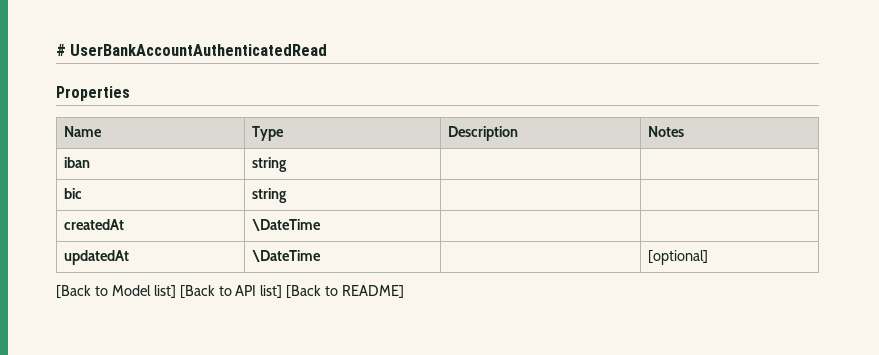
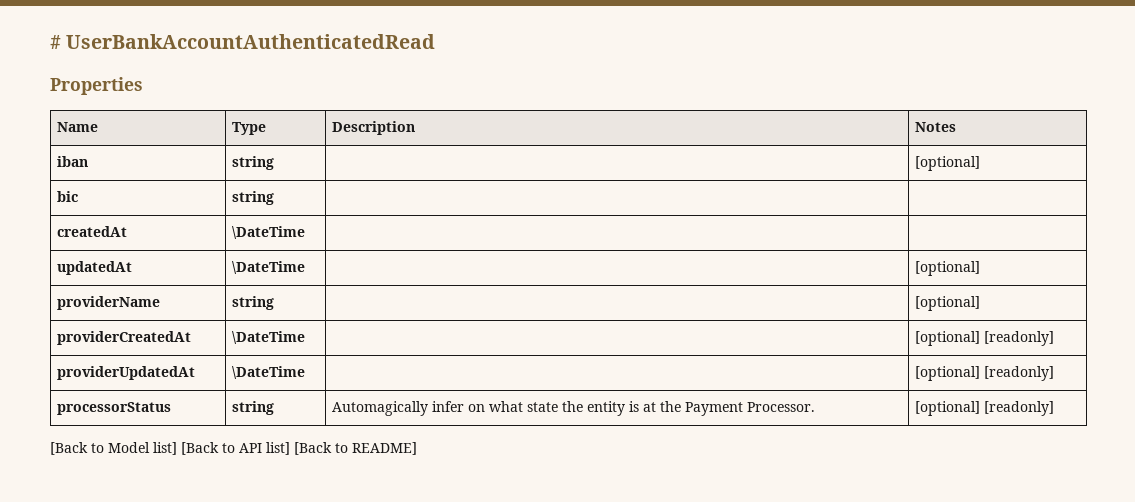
- iban | string | |
+ iban | string | | [optional]
+ providerName | string | | [optional]
+ providerCreatedAt | \DateTime | | [optional] [readonly]
+ providerUpdatedAt | \DateTime | | [optional] [readonly]
+ processorStatus | string | Automagically infer on what state the entity is at the Payment Processor. | [optional] [readonly]

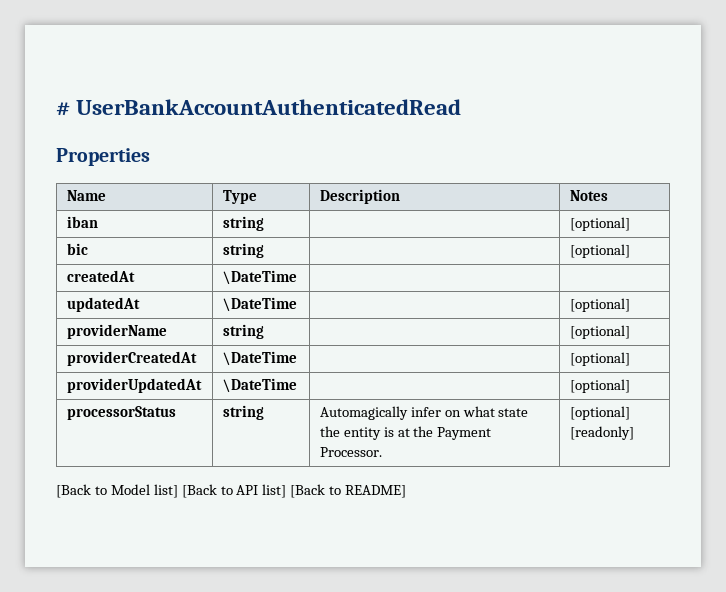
- bic | string | |
+ bic | string | | [optional]
- providerCreatedAt | \DateTime | | [optional] [readonly]
+ providerCreatedAt | \DateTime | | [optional]
- providerUpdatedAt | \DateTime | | [optional] [readonly]
+ providerUpdatedAt | \DateTime | | [optional]

